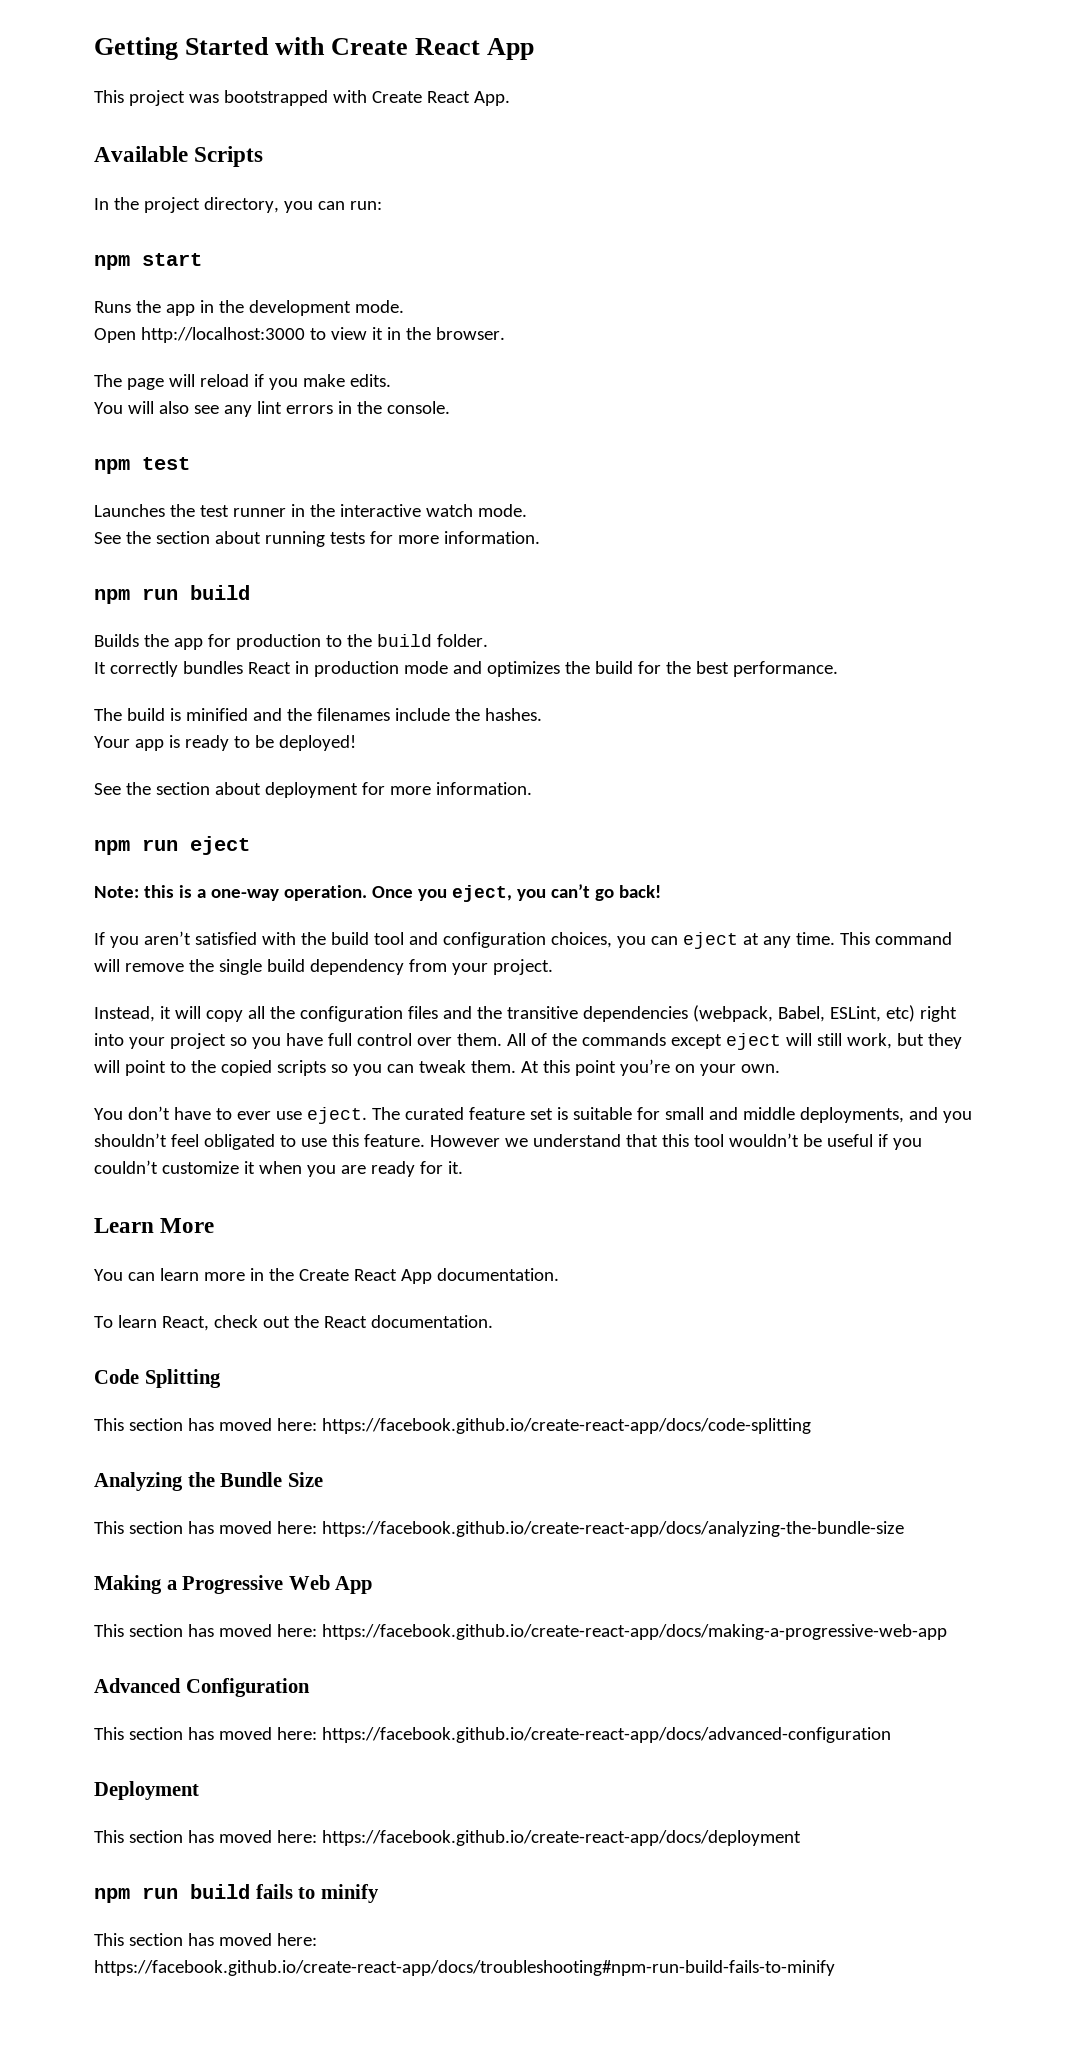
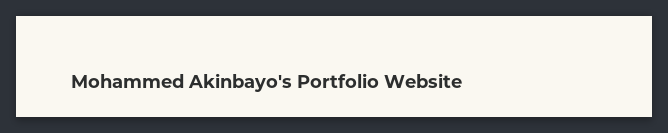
- Getting Started with Create React App
- This project was bootstrapped with Create React App.
- Available Scripts
- In the project directory, you can run:
- npm start
- Runs the app in the development mode.
- Open http://localhost:3000 to view it in the browser.
- The page will reload if you make edits.
- You will also see any lint errors in the console.
- npm test
- Launches the test runner in the interactive watch mode.
- See the section about running tests for more information.
- npm run build
- Builds the app for production to the build folder.
- It correctly bundles React in production mode and optimizes the build for the best performance.
- The build is minified and the filenames include the hashes.
- Your app is ready to be deployed!
- See the section about deployment for more information.
- npm run eject
- Note: this is a one-way operation. Once you eject, you can’t go back!
- If you aren’t satisfied with the build tool and configuration choices, you can eject at any time. This command will remove the single build dependency from your project.
- Instead, it will copy all the configuration files and the transitive dependencies (webpack, Babel, ESLint, etc) right into your project so you have full control over them. All of the commands except eject will still work, but they will point to the copied scripts so you can tweak them. At this point you’re on your own.
- You don’t have to ever use eject. The curated feature set is suitable for small and middle deployments, and you shouldn’t feel obligated to use this feature. However we understand that this tool wouldn’t be useful if you couldn’t customize it when you are ready for it.
- Learn More
- You can learn more in the Create React App documentation.
- To learn React, check out the React documentation.
- Code Splitting
- This section has moved here: https://facebook.github.io/create-react-app/docs/code-splitting
- Analyzing the Bundle Size
- This section has moved here: https://facebook.github.io/create-react-app/docs/analyzing-the-bundle-size
- Making a Progressive Web App
- This section has moved here: https://facebook.github.io/create-react-app/docs/making-a-progressive-web-app
- Advanced Configuration
- This section has moved here: https://facebook.github.io/create-react-app/docs/advanced-configuration
- Deployment
- This section has moved here: https://facebook.github.io/create-react-app/docs/deployment
- npm run build fails to minify
- This section has moved here: https://facebook.github.io/create-react-app/docs/troubleshooting#npm-run-build-fails-to-minify
+ Mohammed Akinbayo's Portfolio Website

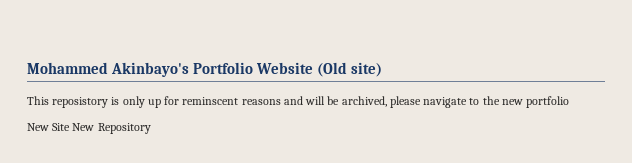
- Mohammed Akinbayo's Portfolio Website
+ Mohammed Akinbayo's Portfolio Website (Old site)
+ This reposistory is only up for reminscent reasons and will be archived, please navigate to the new portfolio
+ New Site New Repository

